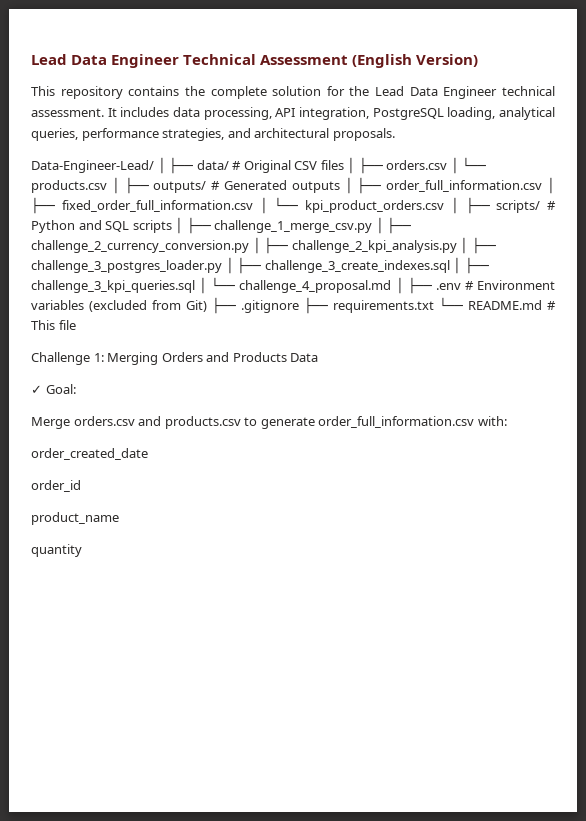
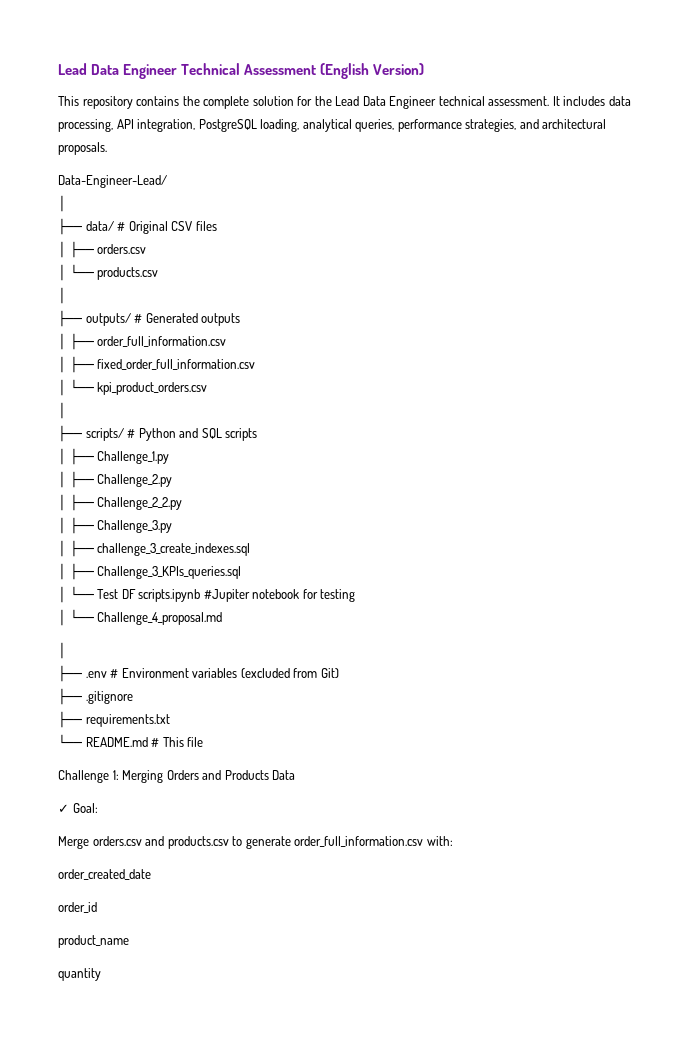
- Data-Engineer-Lead/ │ ├── data/ # Original CSV files │ ├── orders.csv │ └── products.csv │ ├── outputs/ # Generated outputs │ ├── order_full_information.csv │ ├── fixed_order_full_information.csv │ └── kpi_product_orders.csv │ ├── scripts/ # Python and SQL scripts │ ├── challenge_1_merge_csv.py │ ├── challenge_2_currency_conversion.py │ ├── challenge_2_kpi_analysis.py │ ├── challenge_3_postgres_loader.py │ ├── challenge_3_create_indexes.sql │ ├── challenge_3_kpi_queries.sql │ └── challenge_4_proposal.md │ ├── .env # Environment variables (excluded from Git) ├── .gitignore ├── requirements.txt └── README.md # This file
+ Data-Engineer-Lead/
+ │
+ ├── data/ # Original CSV files
+ │ ├── orders.csv
+ │ └── products.csv
+ │
+ ├── outputs/ # Generated outputs
+ │ ├── order_full_information.csv
+ │ ├── fixed_order_full_information.csv
+ │ └── kpi_product_orders.csv
+ │
+ ├── scripts/ # Python and SQL scripts
+ │ ├── Challenge_1.py
+ │ ├── Challenge_2.py
+ │ ├── Challenge_2_2.py
+ │ ├── Challenge_3.py
+ │ ├── challenge_3_create_indexes.sql
+ │ ├── Challenge_3_KPIs_queries.sql
+ │ └── Test DF scripts.ipynb #Jupiter notebook for testing
+ │ └── Challenge_4_proposal.md
+ │
+ ├── .env # Environment variables (excluded from Git)
+ ├── .gitignore
+ ├── requirements.txt
+ └── README.md # This file

